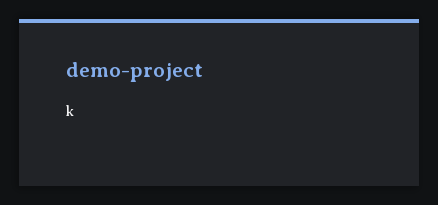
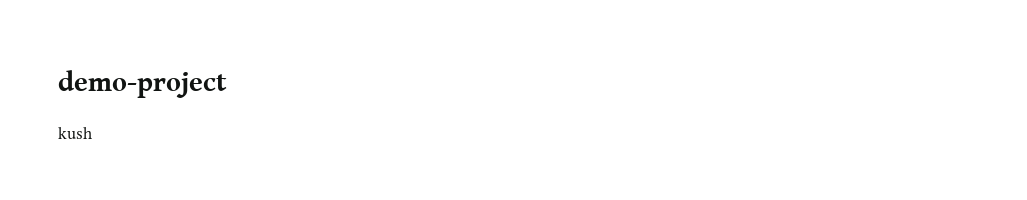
- k
+ kush

